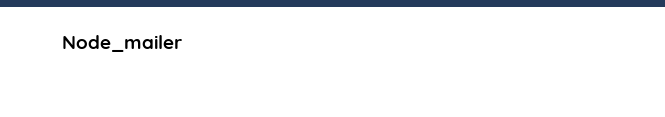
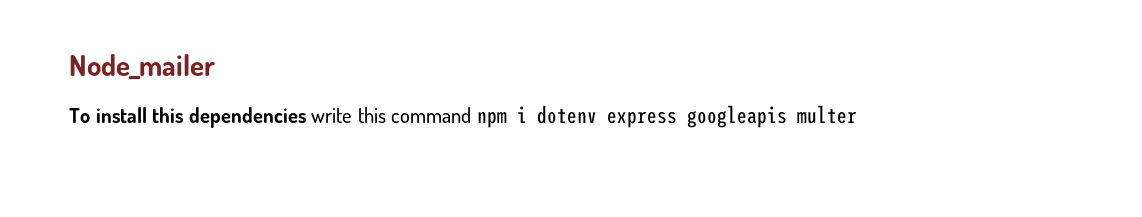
+ To install this dependencies write this command npm i dotenv express googleapis multer

